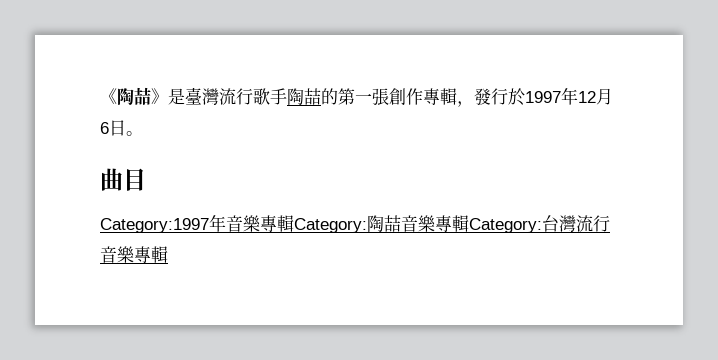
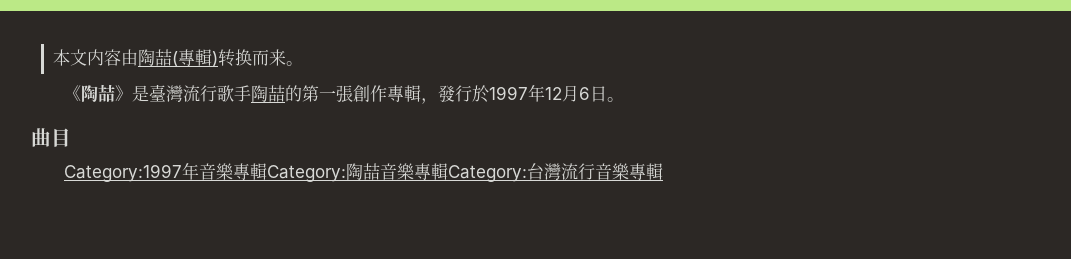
+ 本文内容由陶喆(專輯)转换而来。

